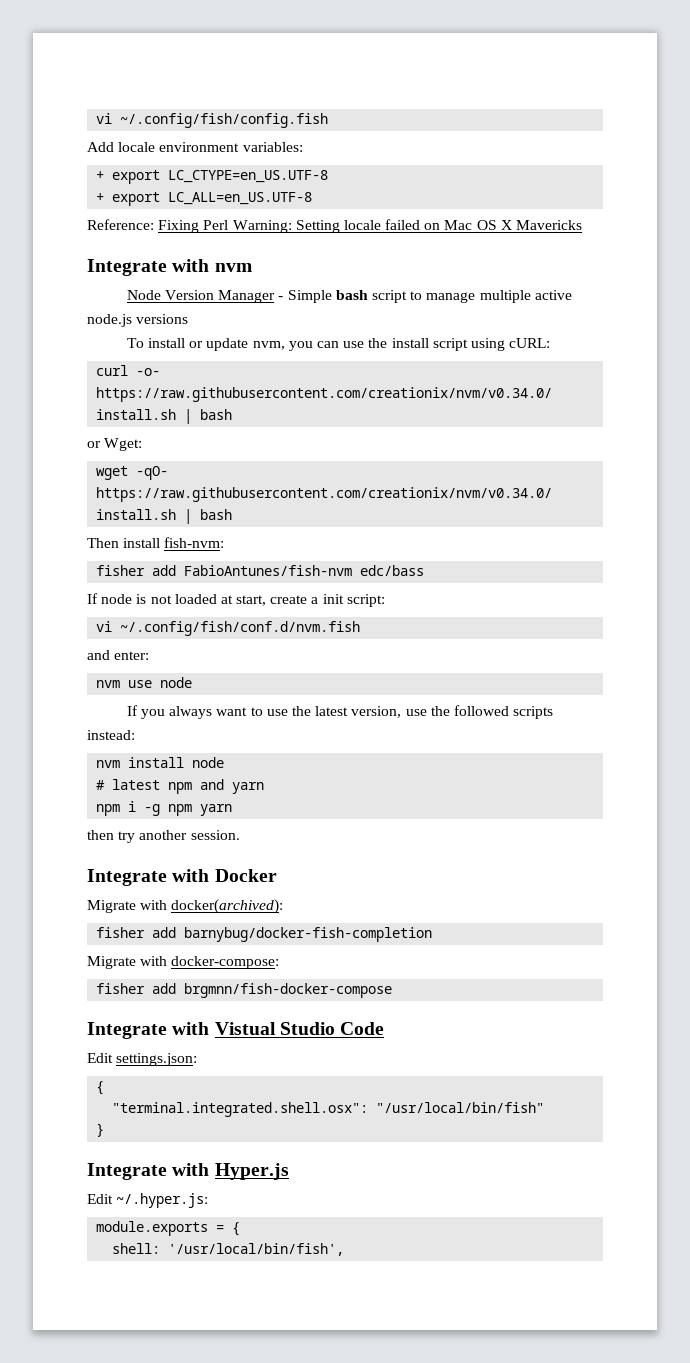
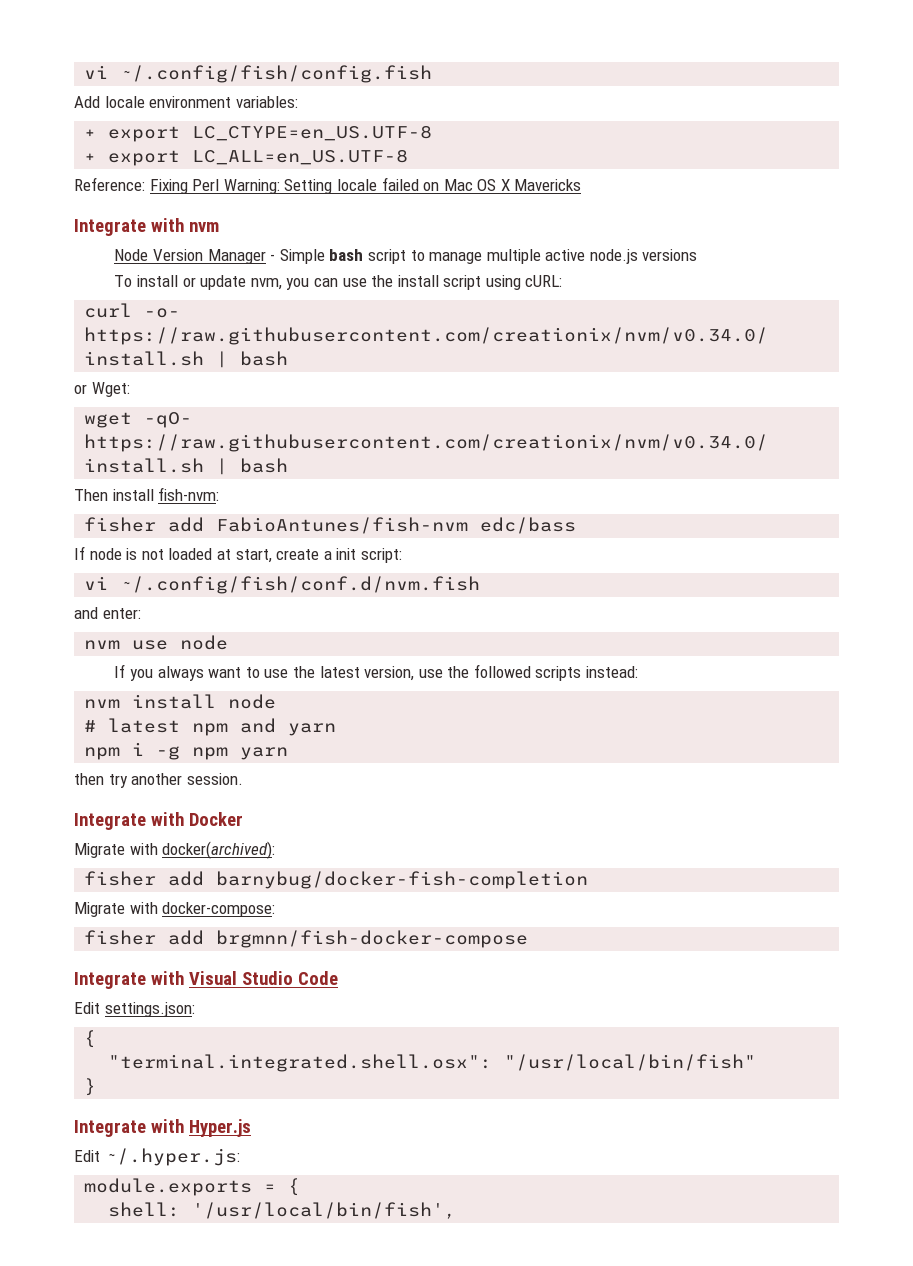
- Integrate with Vistual Studio Code
+ Integrate with Visual Studio Code

